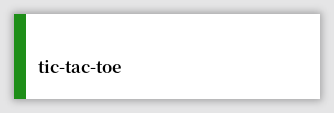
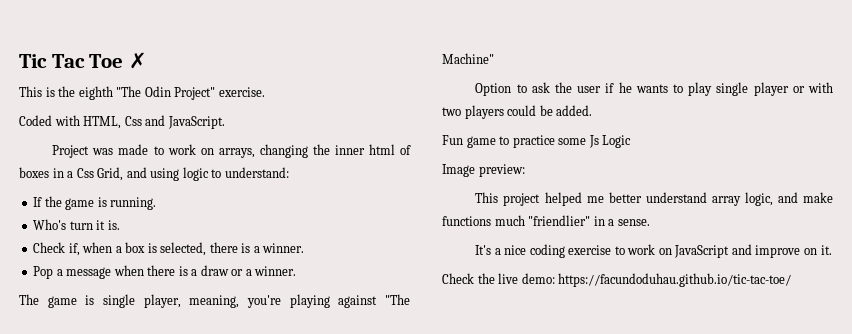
- tic-tac-toe
+ Tic Tac Toe ✗
+ This is the eighth "The Odin Project" exercise.
+ Coded with HTML, Css and JavaScript.
+ Project was made to work on arrays, changing the inner html of boxes in a Css Grid, and using logic to understand:
+ If the game is running.
+ Who's turn it is.
+ Check if, when a box is selected, there is a winner.
+ Pop a message when there is a draw or a winner.
+ The game is single player, meaning, you're playing against "The Machine"
+ Option to ask the user if he wants to play single player or with two players could be added.
+ Fun game to practice some Js Logic
+ Image preview:
+ This project helped me better understand array logic, and make functions much "friendlier" in a sense.
+ It's a nice coding exercise to work on JavaScript and improve on it.
+ Check the live demo: https://facundoduhau.github.io/tic-tac-toe/

